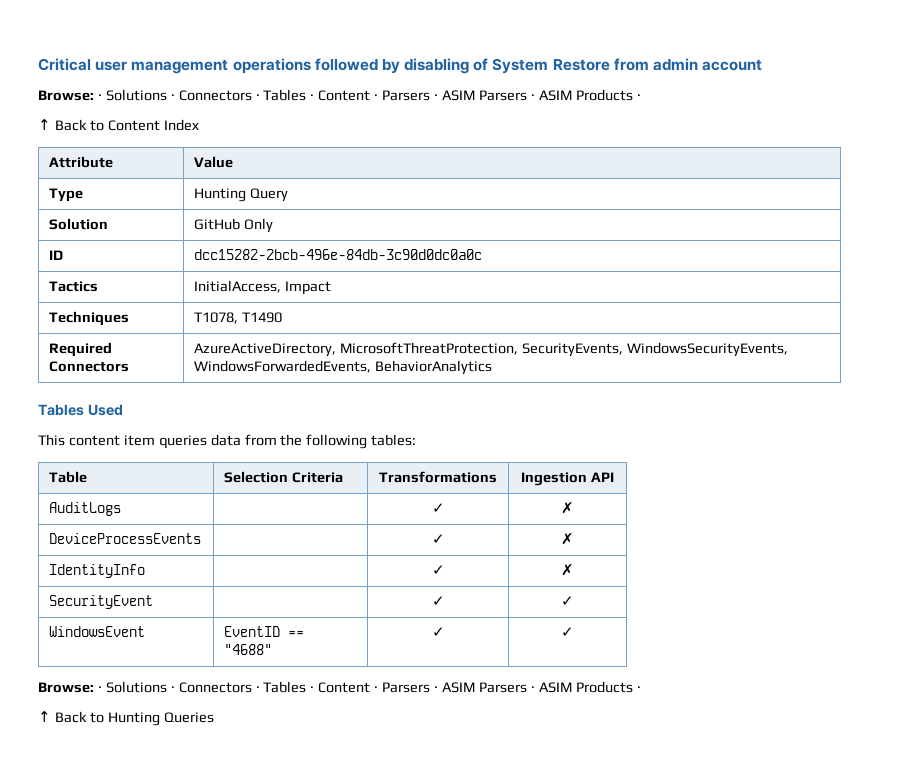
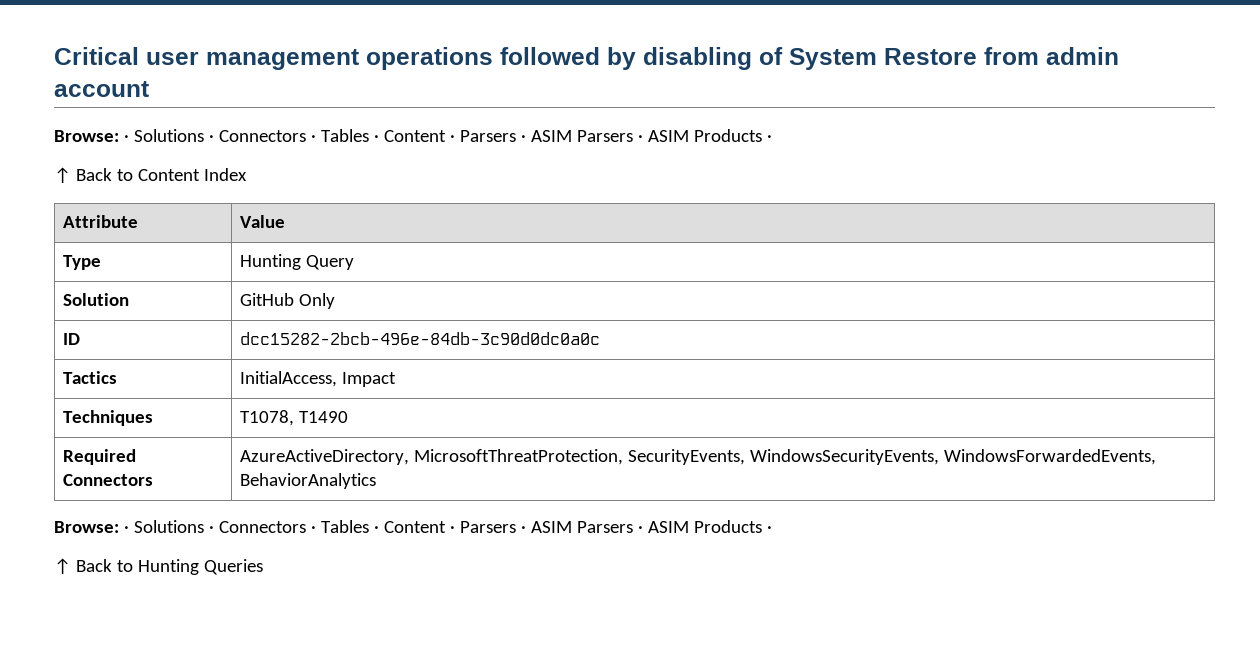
- Tables Used
- This content item queries data from the following tables:
- Table | Selection Criteria | Transformations | Ingestion API
- AuditLogs | | ✓ | ✗
- DeviceProcessEvents | | ✓ | ✗
- IdentityInfo | | ✓ | ✗
- SecurityEvent | | ✓ | ✓
- WindowsEvent | EventID == "4688" | ✓ | ✓

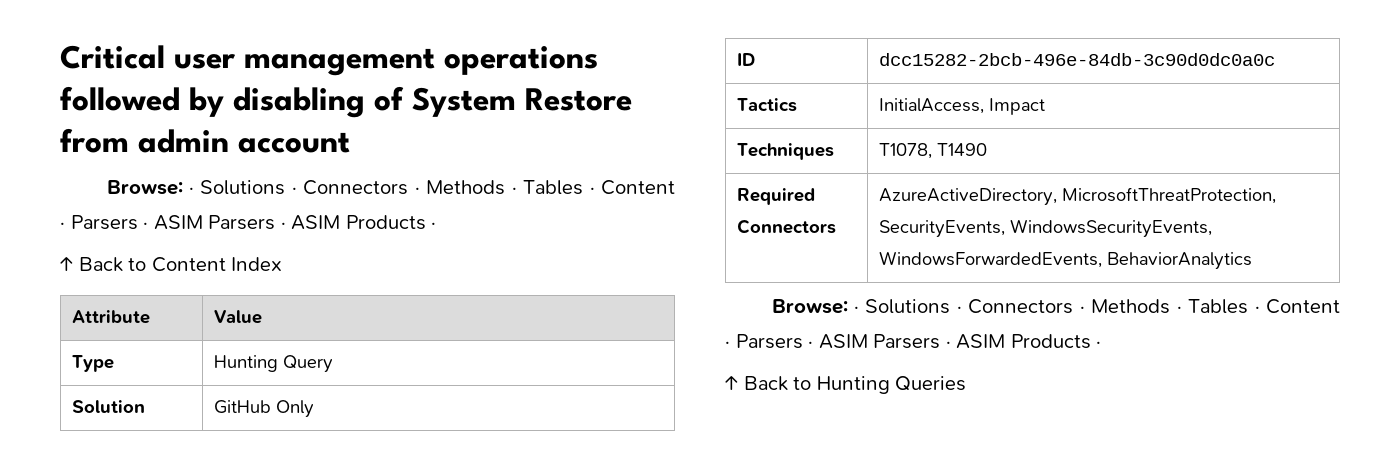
  Critical user management operations followed by disabling of System Restore from admin account
- Browse: · Solutions · Connectors · Tables · Content · Parsers · ASIM Parsers · ASIM Products ·
+ Browse: · Solutions · Connectors · Methods · Tables · Content · Parsers · ASIM Parsers · ASIM Products ·
  Required Connectors | AzureActiveDirectory, MicrosoftThreatProtection, SecurityEvents, WindowsSecurityEvents, WindowsForwardedEvents, BehaviorAnalytics
- Browse: · Solutions · Connectors · Tables · Content · Parsers · ASIM Parsers · ASIM Products ·
+ Browse: · Solutions · Connectors · Methods · Tables · Content · Parsers · ASIM Parsers · ASIM Products ·

